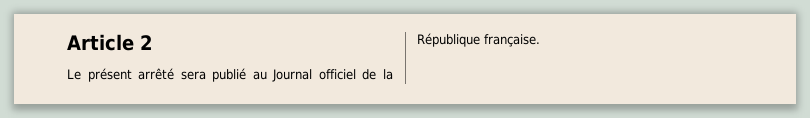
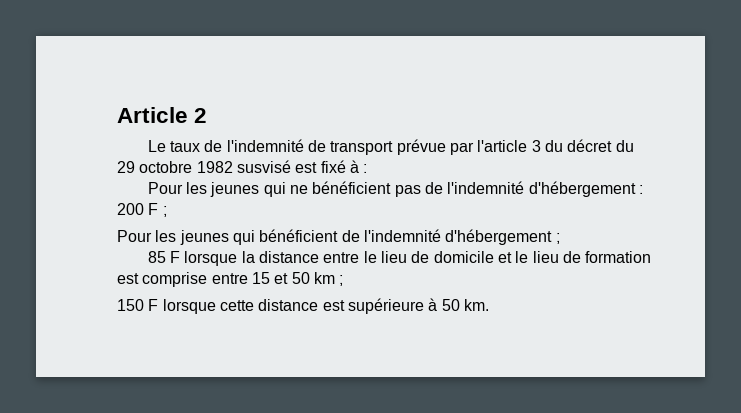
- Le présent arrêté sera publié au Journal officiel de la République française.
+ Le taux de l'indemnité de transport prévue par l'article 3 du décret du 29 octobre 1982 susvisé est fixé à :
+ Pour les jeunes qui ne bénéficient pas de l'indemnité d'hébergement : 200 F ;
+ Pour les jeunes qui bénéficient de l'indemnité d'hébergement ;
+ 85 F lorsque la distance entre le lieu de domicile et le lieu de formation est comprise entre 15 et 50 km ;
+ 150 F lorsque cette distance est supérieure à 50 km.

